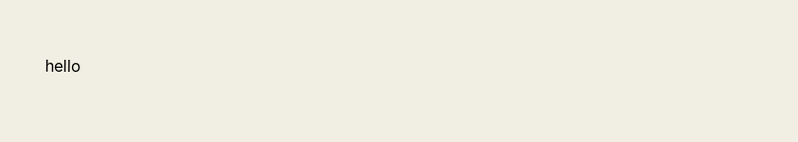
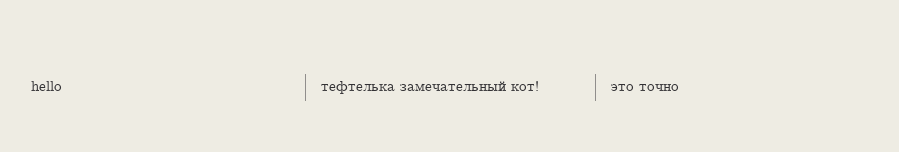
+ тефтелька замечательный кот!
+ это точно

